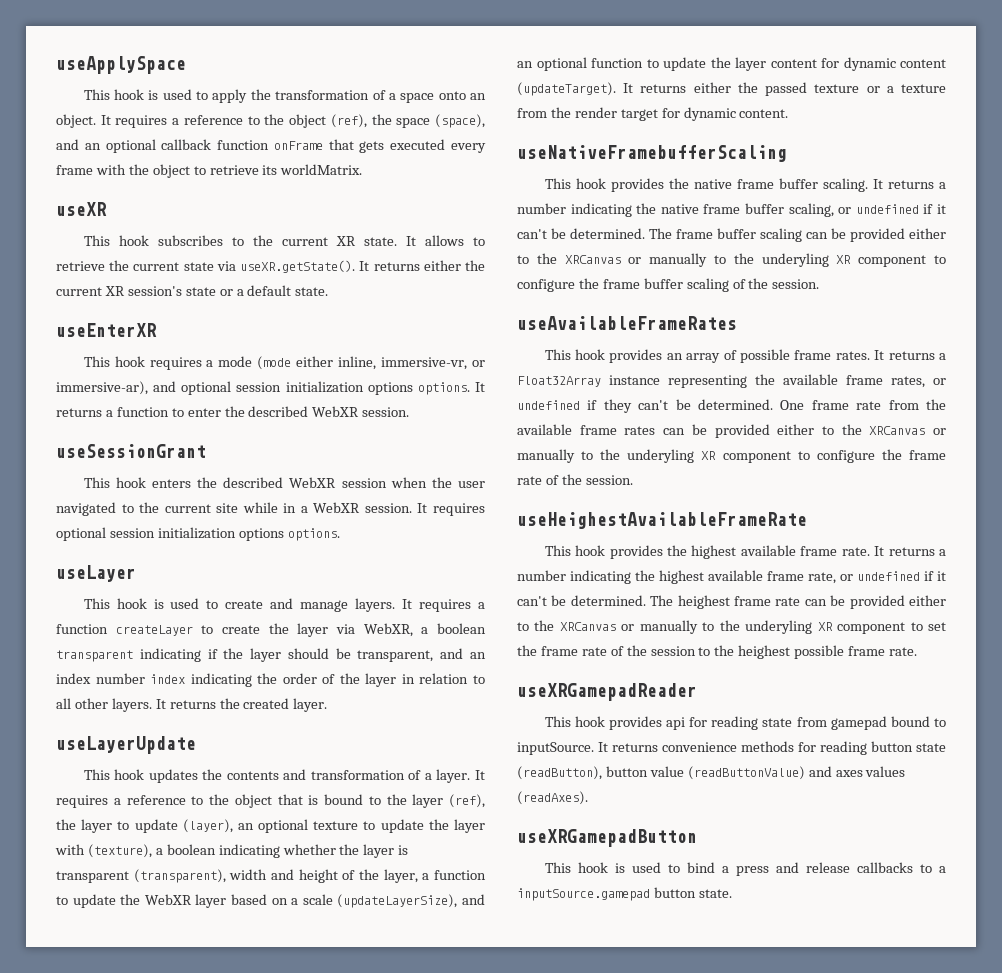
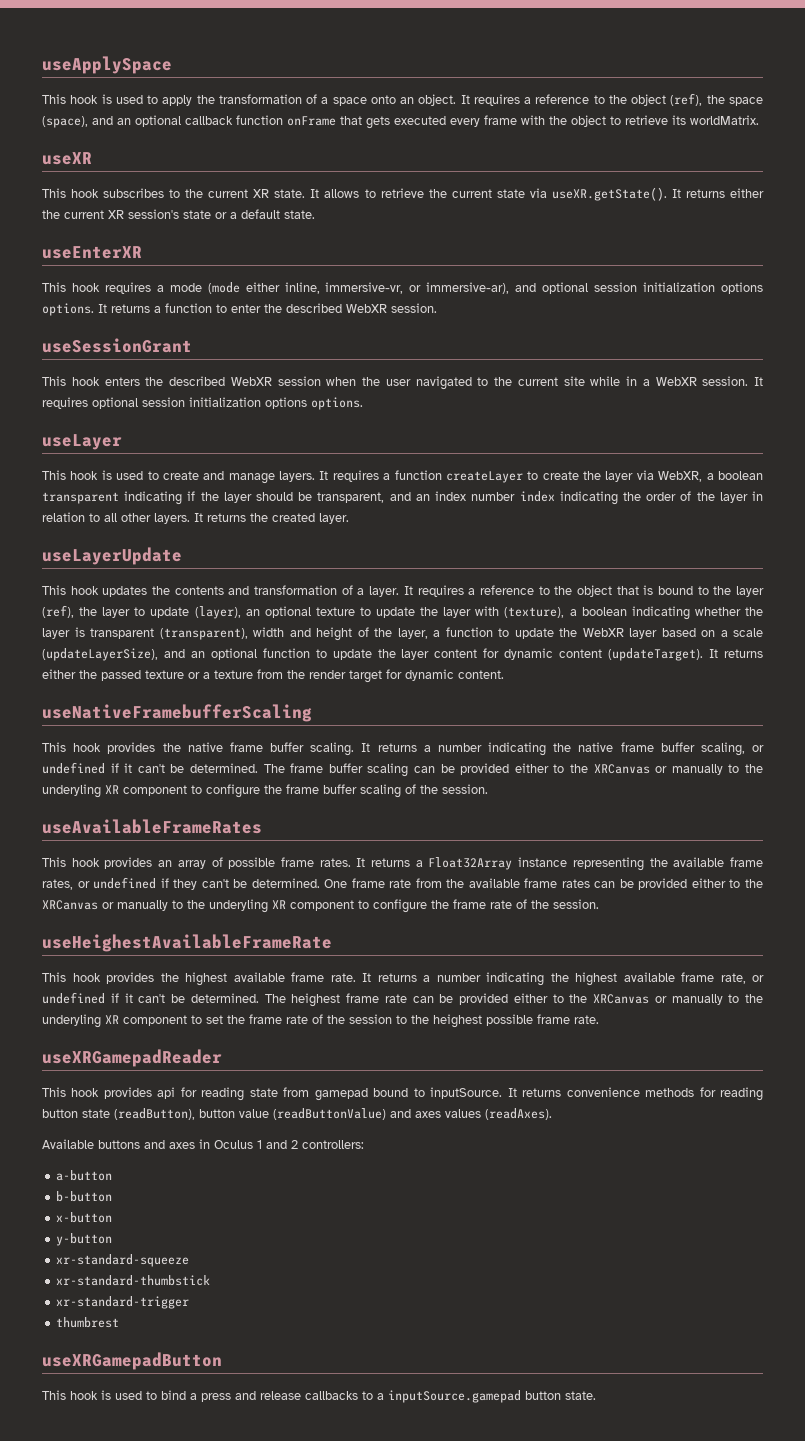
+ Available buttons and axes in Oculus 1 and 2 controllers:
+ a-button
+ b-button
+ x-button
+ y-button
+ xr-standard-squeeze
+ xr-standard-thumbstick
+ xr-standard-trigger
+ thumbrest

